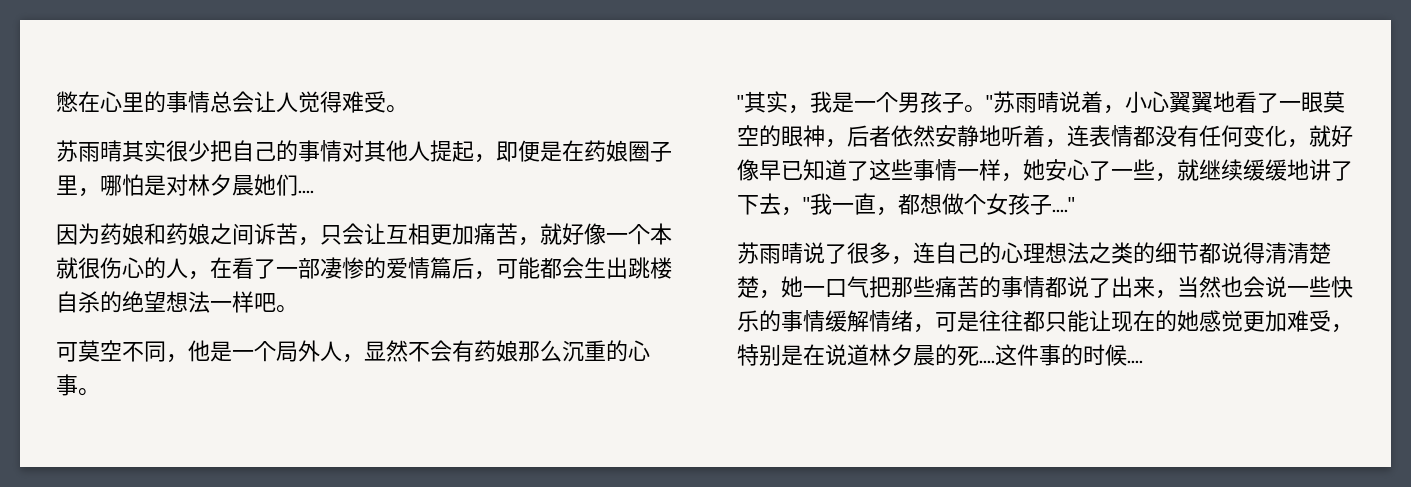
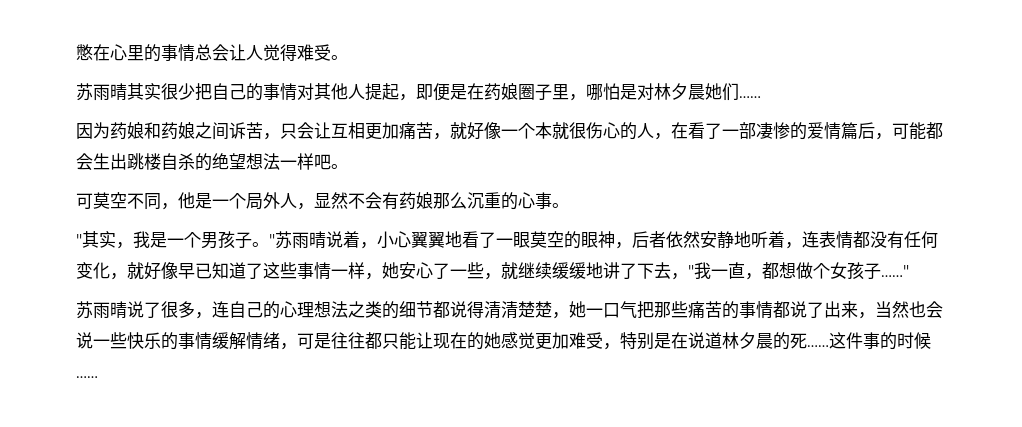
- 苏雨晴其实很少把自己的事情对其他人提起，即便是在药娘圈子里，哪怕是对林夕晨她们....
+ 苏雨晴其实很少把自己的事情对其他人提起，即便是在药娘圈子里，哪怕是对林夕晨她们……
- "苏雨晴说着，小心翼翼地看了一眼莫空的眼神，后者依然安静地听着，连表情都没有任何变化，就好像早已知道了这些事情一样，她安心了一些，就继续缓缓地讲了下去，"我一直，都想做个女孩子...."
+ "苏雨晴说着，小心翼翼地看了一眼莫空的眼神，后者依然安静地听着，连表情都没有任何变化，就好像早已知道了这些事情一样，她安心了一些，就继续缓缓地讲了下去，"我一直，都想做个女孩子……"
- 苏雨晴说了很多，连自己的心理想法之类的细节都说得清清楚楚，她一口气把那些痛苦的事情都说了出来，当然也会说一些快乐的事情缓解情绪，可是往往都只能让现在的她感觉更加难受，特别是在说道林夕晨的死....
+ 苏雨晴说了很多，连自己的心理想法之类的细节都说得清清楚楚，她一口气把那些痛苦的事情都说了出来，当然也会说一些快乐的事情缓解情绪，可是往往都只能让现在的她感觉更加难受，特别是在说道林夕晨的死……
- 这件事的时候....
+ 这件事的时候……

